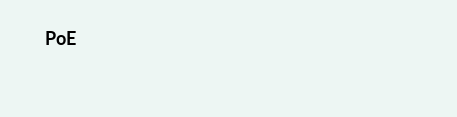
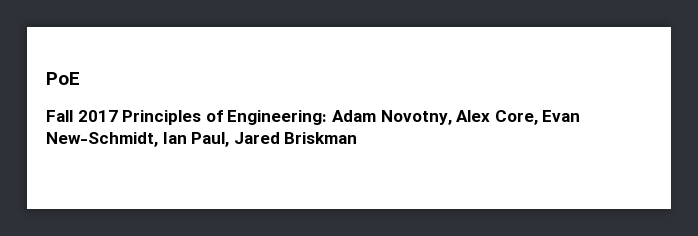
+ Fall 2017 Principles of Engineering: Adam Novotny, Alex Core, Evan New-Schmidt, Ian Paul, Jared Briskman

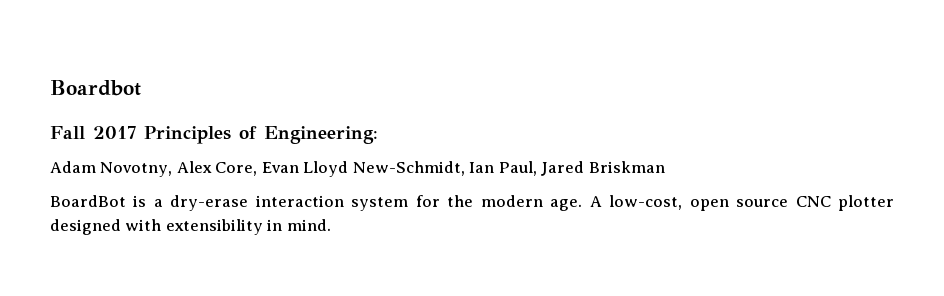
- PoE
+ Boardbot
- Fall 2017 Principles of Engineering: Adam Novotny, Alex Core, Evan New-Schmidt, Ian Paul, Jared Briskman
+ Fall 2017 Principles of Engineering:
+ Adam Novotny, Alex Core, Evan Lloyd New-Schmidt, Ian Paul, Jared Briskman
+ BoardBot is a dry-erase interaction system for the modern age. A low-cost, open source CNC plotter designed with extensibility in mind.

